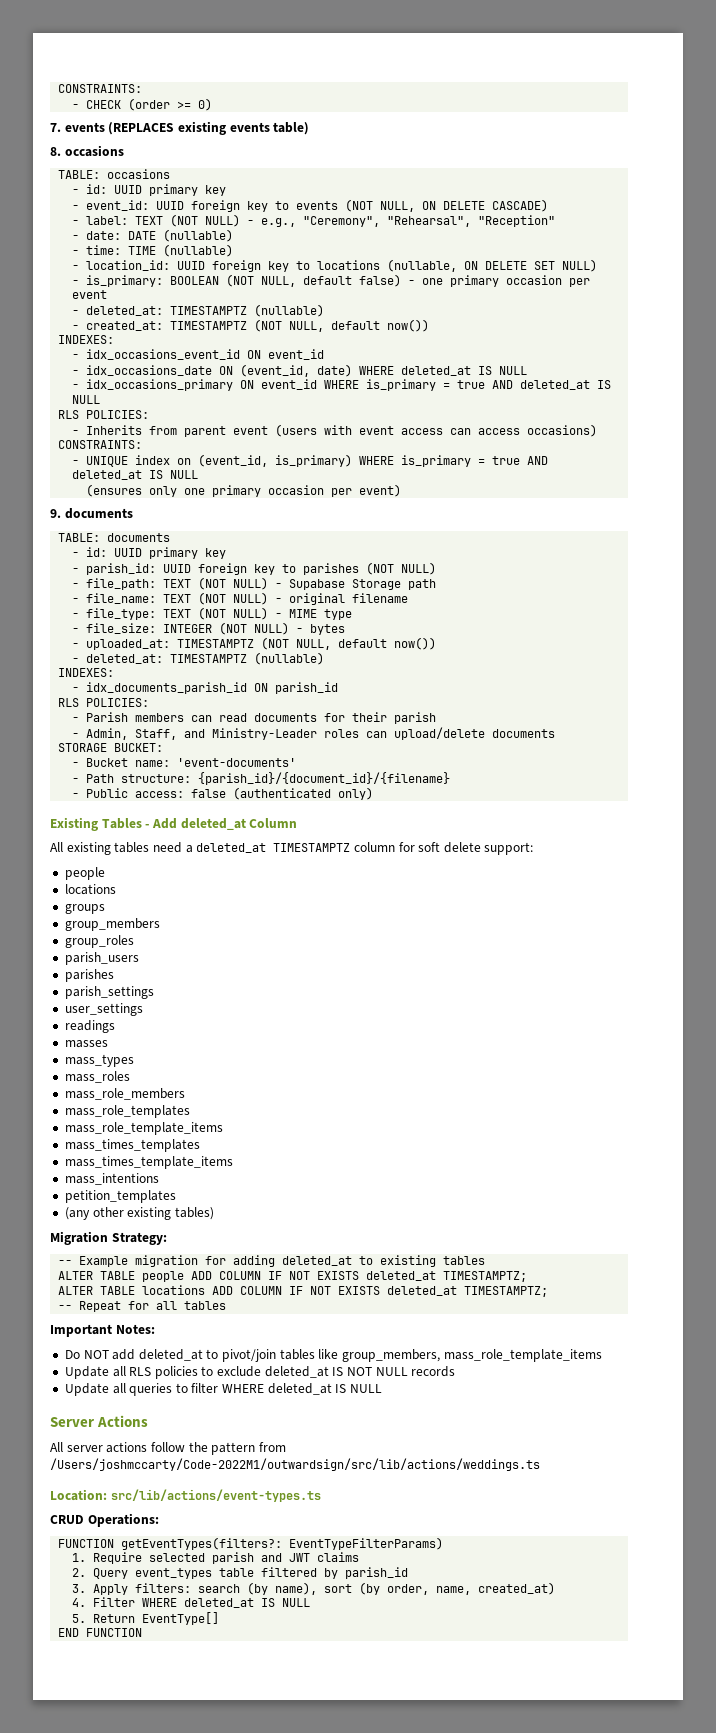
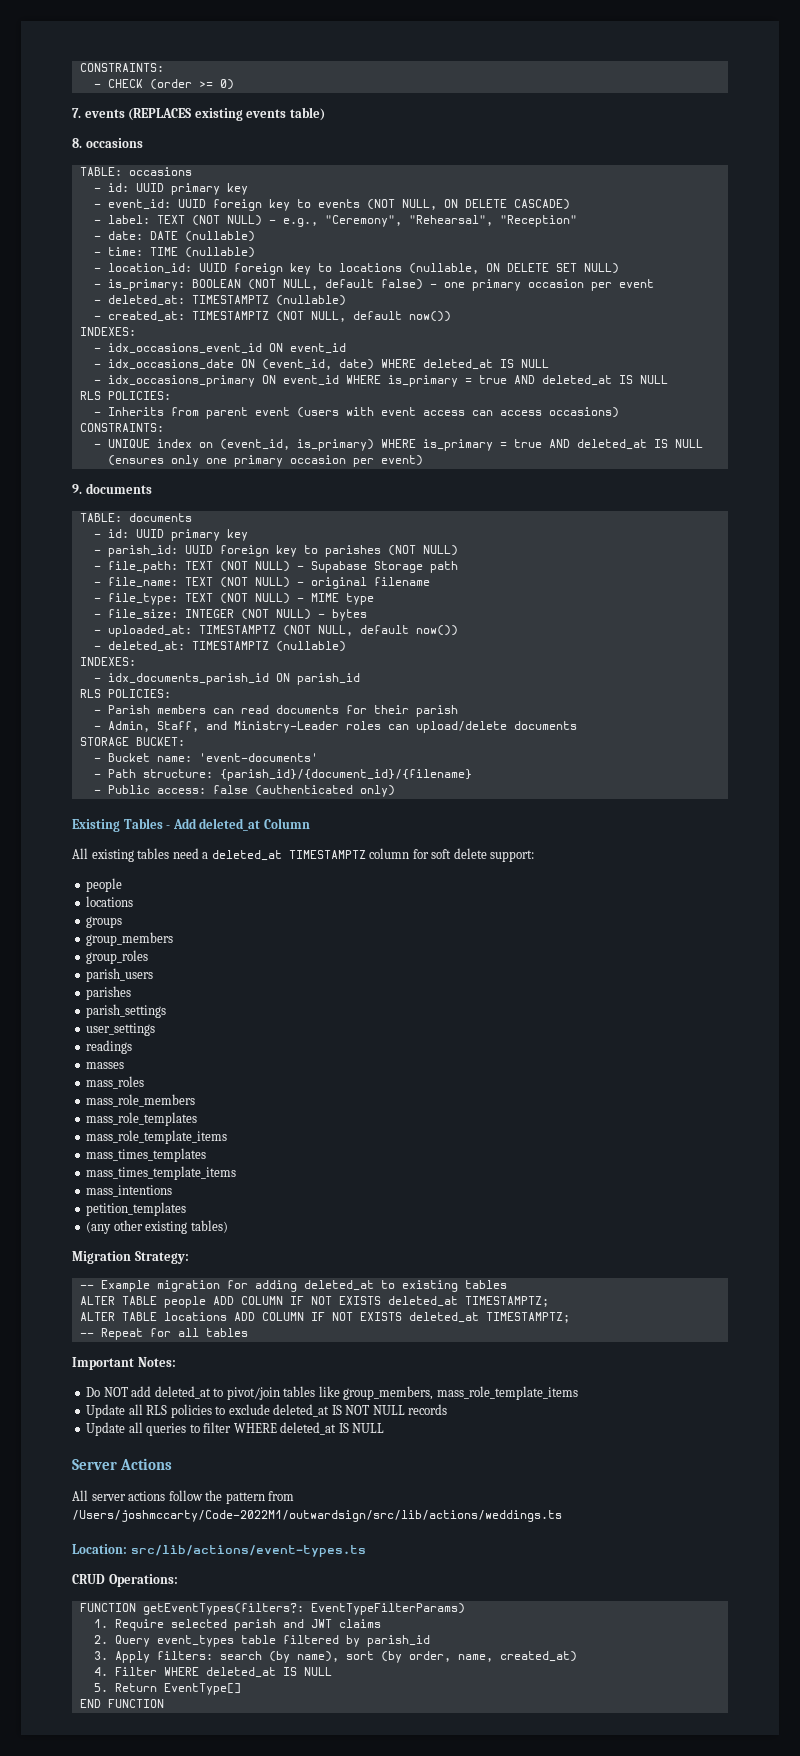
- mass_types

